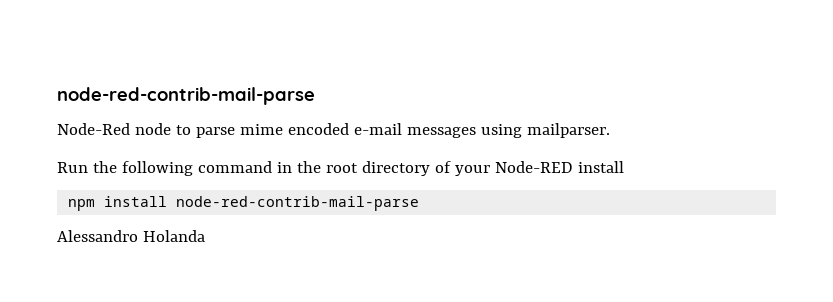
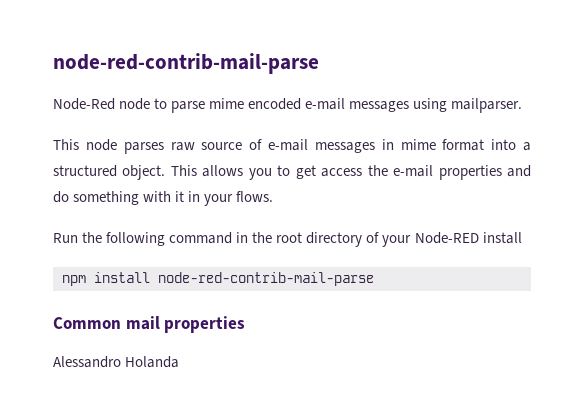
+ This node parses raw source of e-mail messages in mime format into a structured object. This allows you to get access the e-mail properties and do something with it in your flows.
+ Common mail properties

